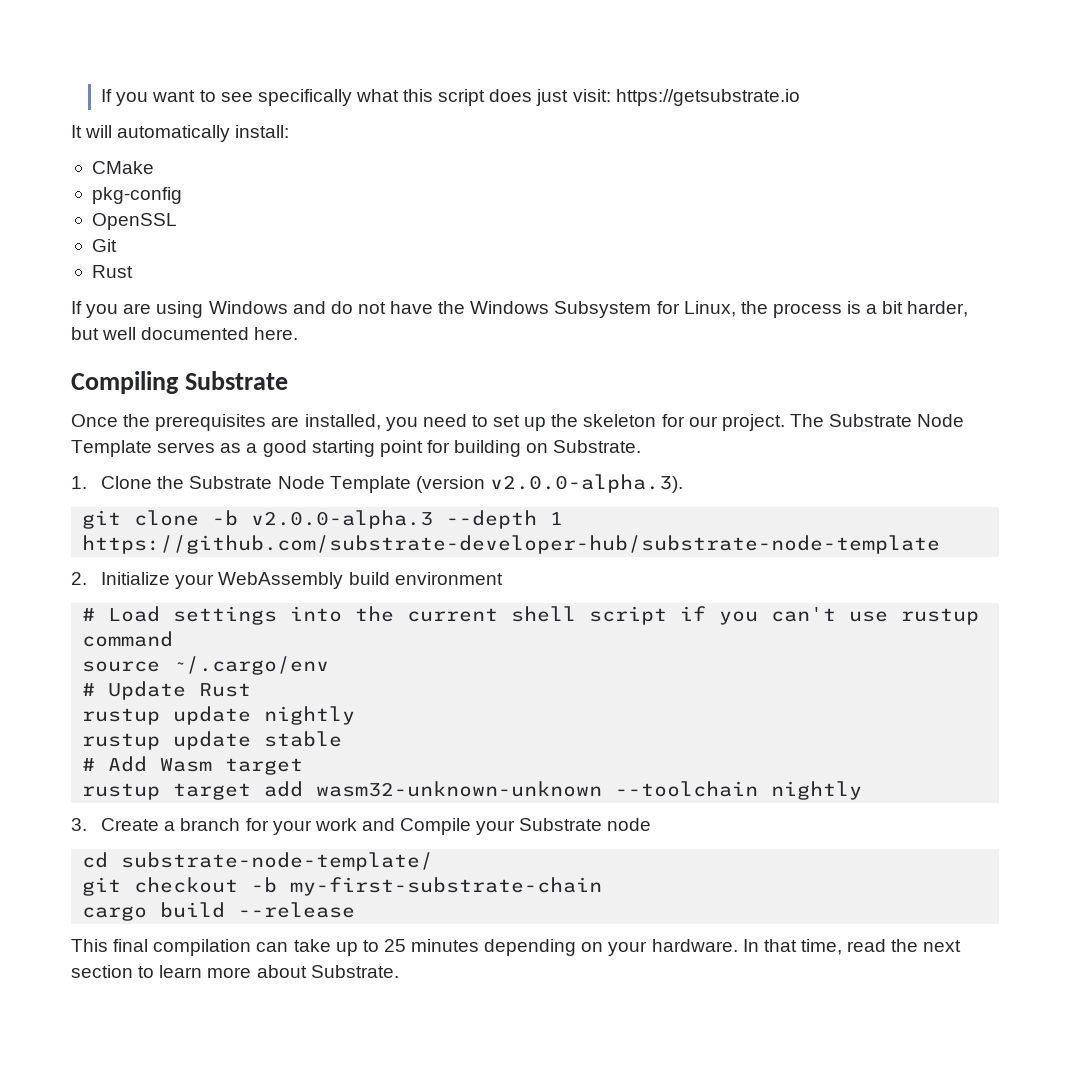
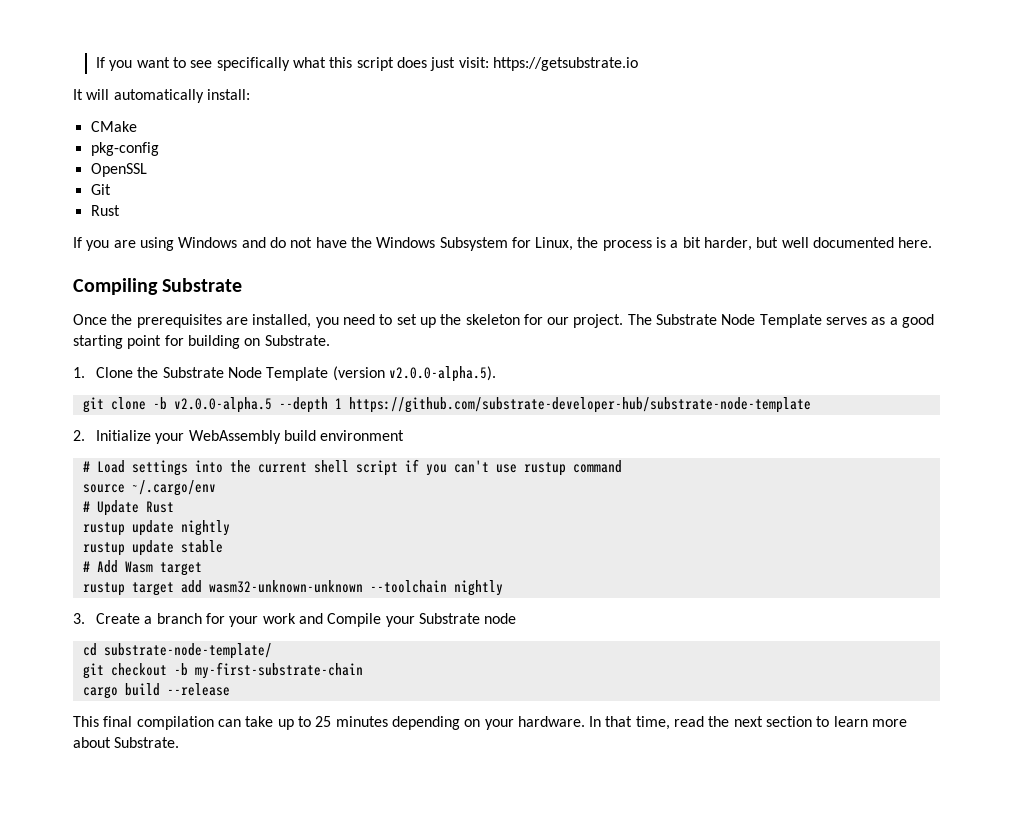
- 1. Clone the Substrate Node Template (version v2.0.0-alpha.3).
+ 1. Clone the Substrate Node Template (version v2.0.0-alpha.5).
- git clone -b v2.0.0-alpha.3 --depth 1 https://github.com/substrate-developer-hub/substrate-node-template
+ git clone -b v2.0.0-alpha.5 --depth 1 https://github.com/substrate-developer-hub/substrate-node-template

